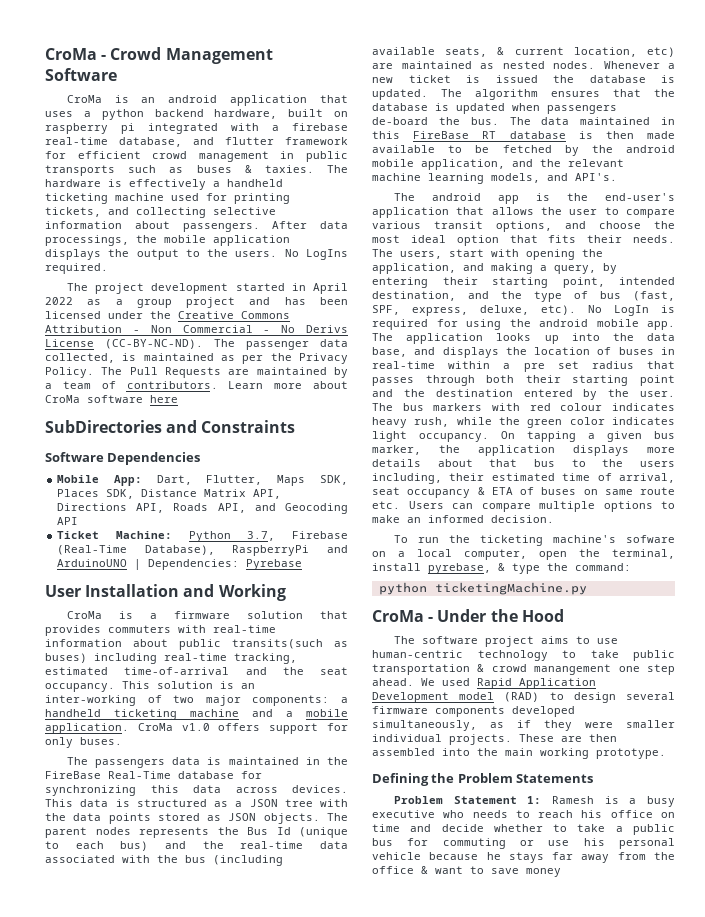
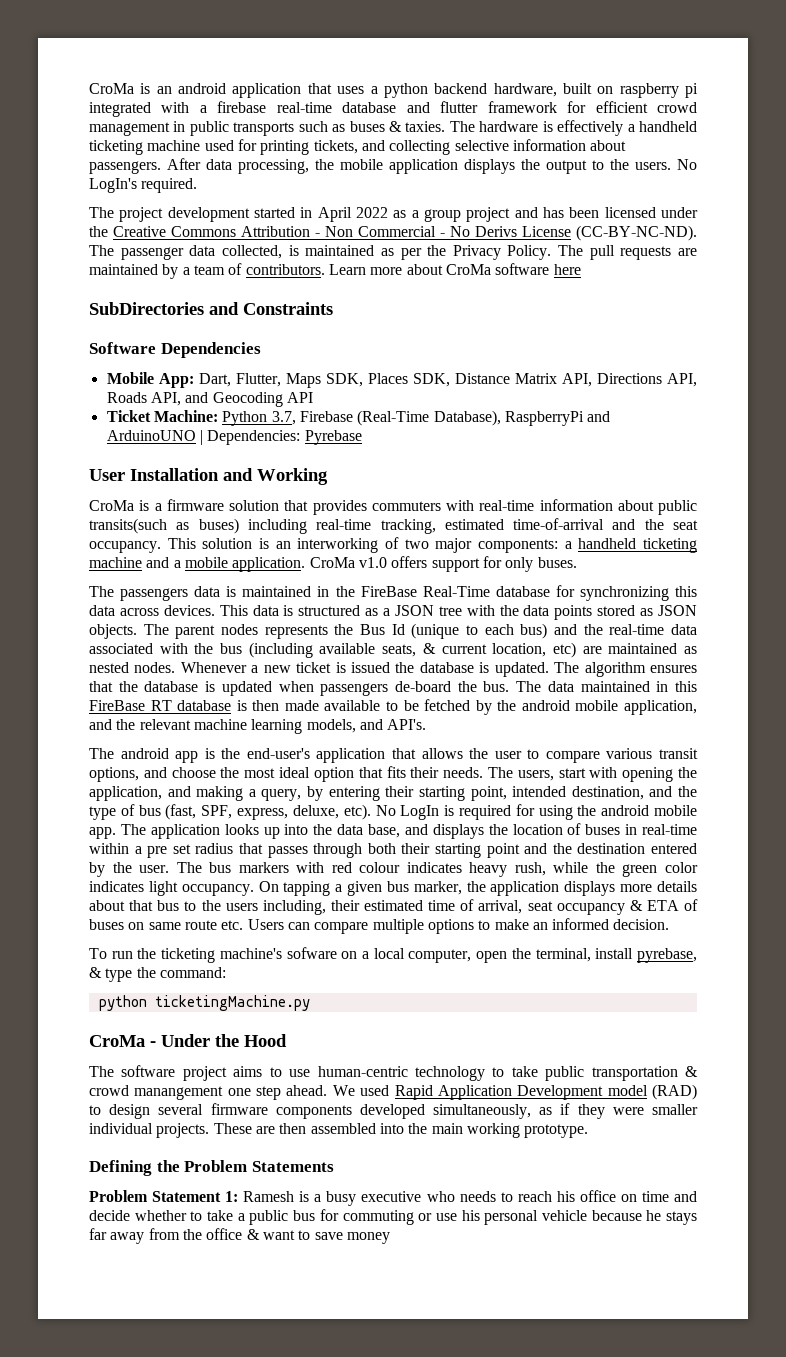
- CroMa - Crowd Management Software
- CroMa is an android application that uses a python backend hardware, built on raspberry pi integrated with a firebase real-time database, and flutter framework for efficient crowd management in public transports such as buses & taxies.
+ CroMa is an android application that uses a python backend hardware, built on raspberry pi integrated with a firebase real-time database and flutter framework for efficient crowd management in public transports such as buses & taxies.
- After data processings, the mobile application displays the output to the users.
+ After data processing, the mobile application displays the output to the users.
- No LogIns required.
+ No LogIn's required.
- The Pull Requests are maintained by a team of contributors.
+ The pull requests are maintained by a team of contributors.
- This solution is an inter-working of two major components: a handheld ticketing machine and a mobile application.
+ This solution is an interworking of two major components: a handheld ticketing machine and a mobile application.

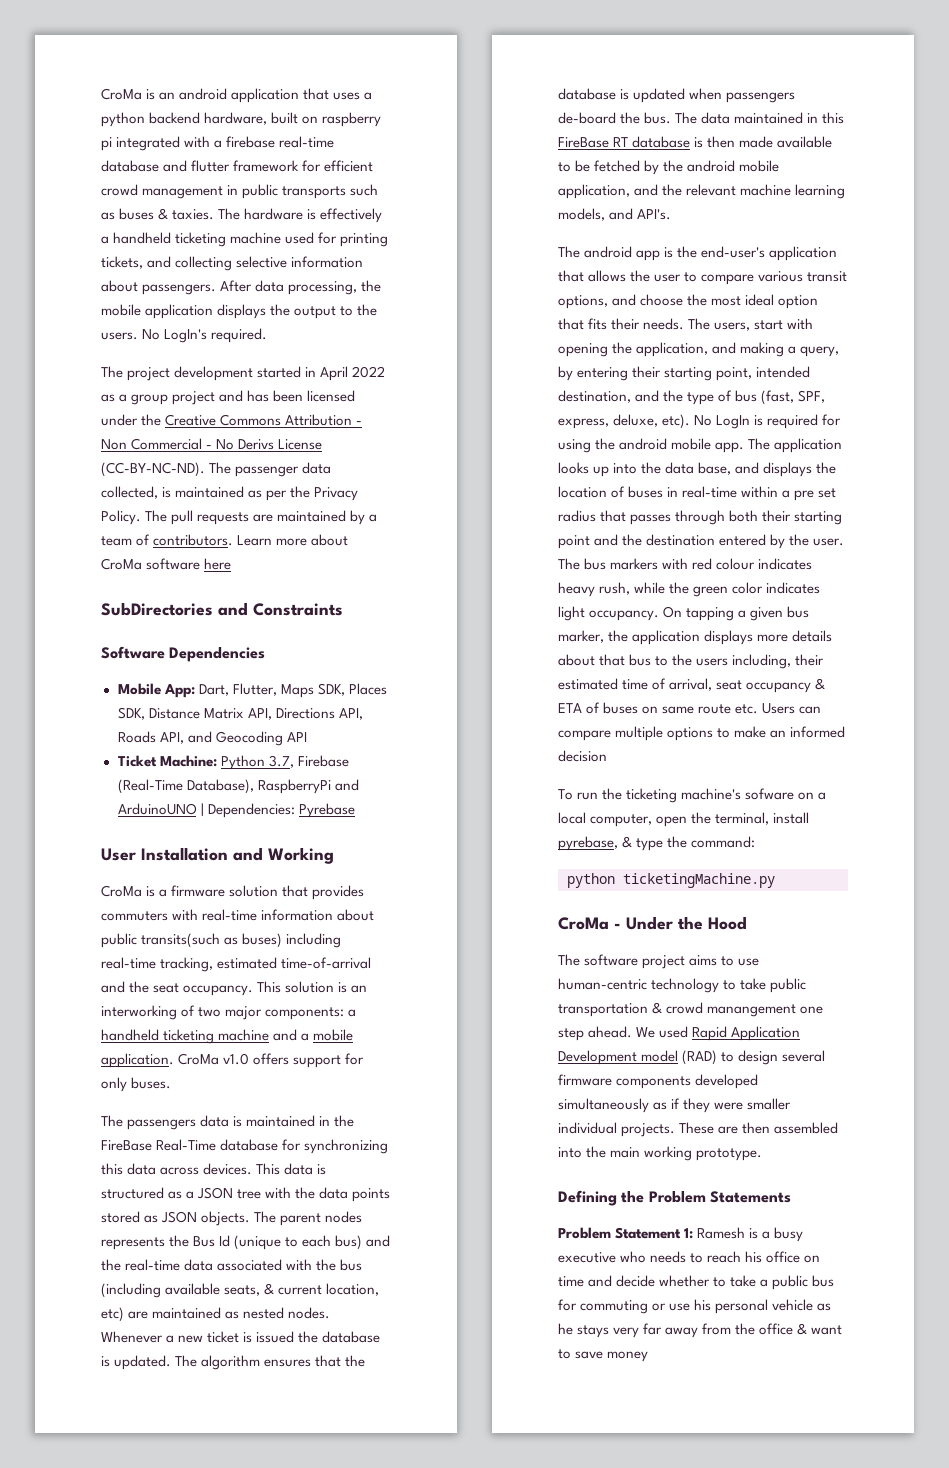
- On tapping a given bus marker, the application displays more details about that bus to the users including, their estimated time of arrival, seat occupancy & ETA of buses on same route etc. Users can compare multiple options to make an informed decision.
+ On tapping a given bus marker, the application displays more details about that bus to the users including, their estimated time of arrival, seat occupancy & ETA of buses on same route etc. Users can compare multiple options to make an informed decision
- We used Rapid Application Development model (RAD) to design several firmware components developed simultaneously, as if they were smaller individual projects.
+ We used Rapid Application Development model (RAD) to design several firmware components developed simultaneously as if they were smaller individual projects.
- Problem Statement 1: Ramesh is a busy executive who needs to reach his office on time and decide whether to take a public bus for commuting or use his personal vehicle because he stays far away from the office & want to save money
+ Problem Statement 1: Ramesh is a busy executive who needs to reach his office on time and decide whether to take a public bus for commuting or use his personal vehicle as he stays very far away from the office & want to save money

